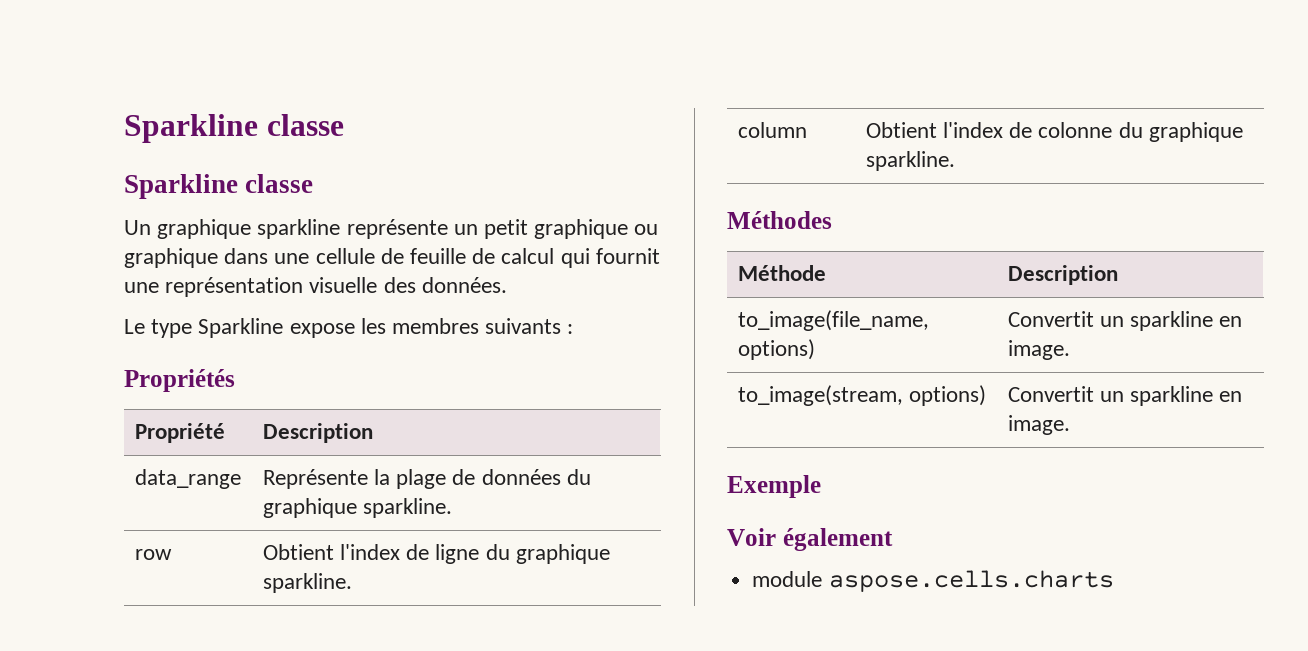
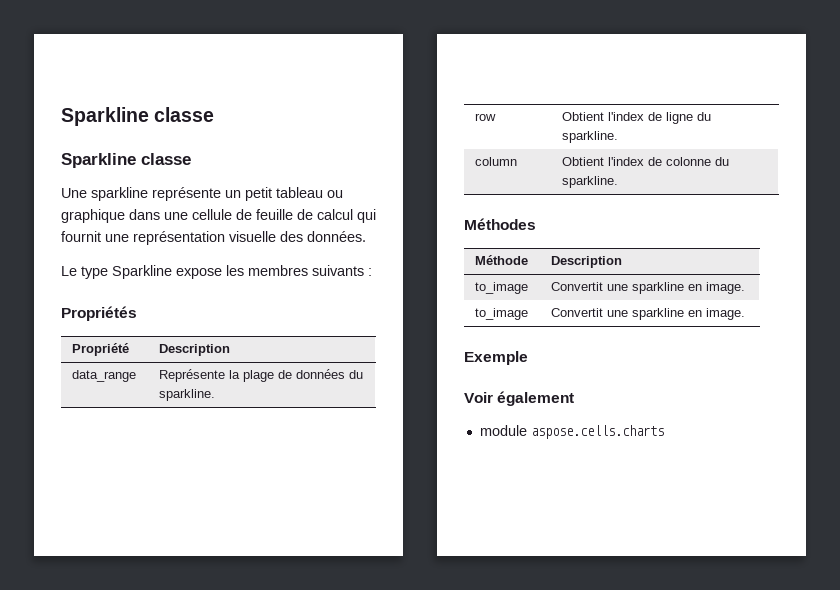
- Un graphique sparkline représente un petit graphique ou graphique dans une cellule de feuille de calcul qui fournit une représentation visuelle des données.
+ Une sparkline représente un petit tableau ou graphique dans une cellule de feuille de calcul qui fournit une représentation visuelle des données.
- data_range | Représente la plage de données du graphique sparkline.
+ data_range | Représente la plage de données du sparkline.
- row | Obtient l'index de ligne du graphique sparkline.
+ row | Obtient l'index de ligne du sparkline.
- column | Obtient l'index de colonne du graphique sparkline.
+ column | Obtient l'index de colonne du sparkline.
  Méthode | Description
- to_image(file_name, options) | Convertit un sparkline en image.
- to_image(stream, options) | Convertit un sparkline en image.
+ to_image | Convertit une sparkline en image.
+ to_image | Convertit une sparkline en image.

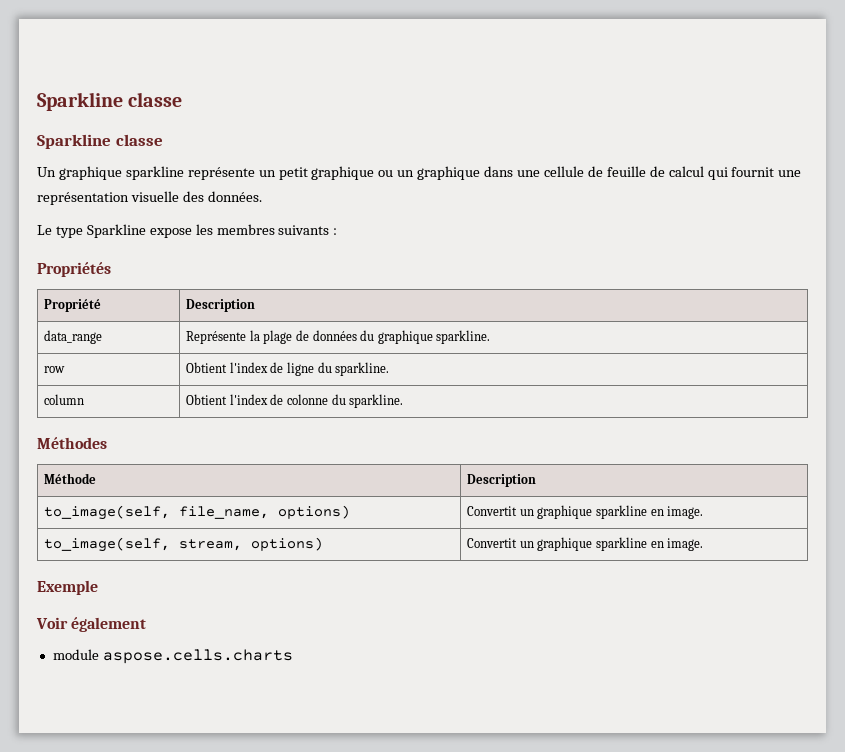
- Une sparkline représente un petit tableau ou graphique dans une cellule de feuille de calcul qui fournit une représentation visuelle des données.
+ Un graphique sparkline représente un petit graphique ou un graphique dans une cellule de feuille de calcul qui fournit une représentation visuelle des données.
- data_range | Représente la plage de données du sparkline.
+ data_range | Représente la plage de données du graphique sparkline.
  Méthode | Description
- to_image | Convertit une sparkline en image.
- to_image | Convertit une sparkline en image.
+ to_image(self, file_name, options) | Convertit un graphique sparkline en image.
+ to_image(self, stream, options) | Convertit un graphique sparkline en image.

